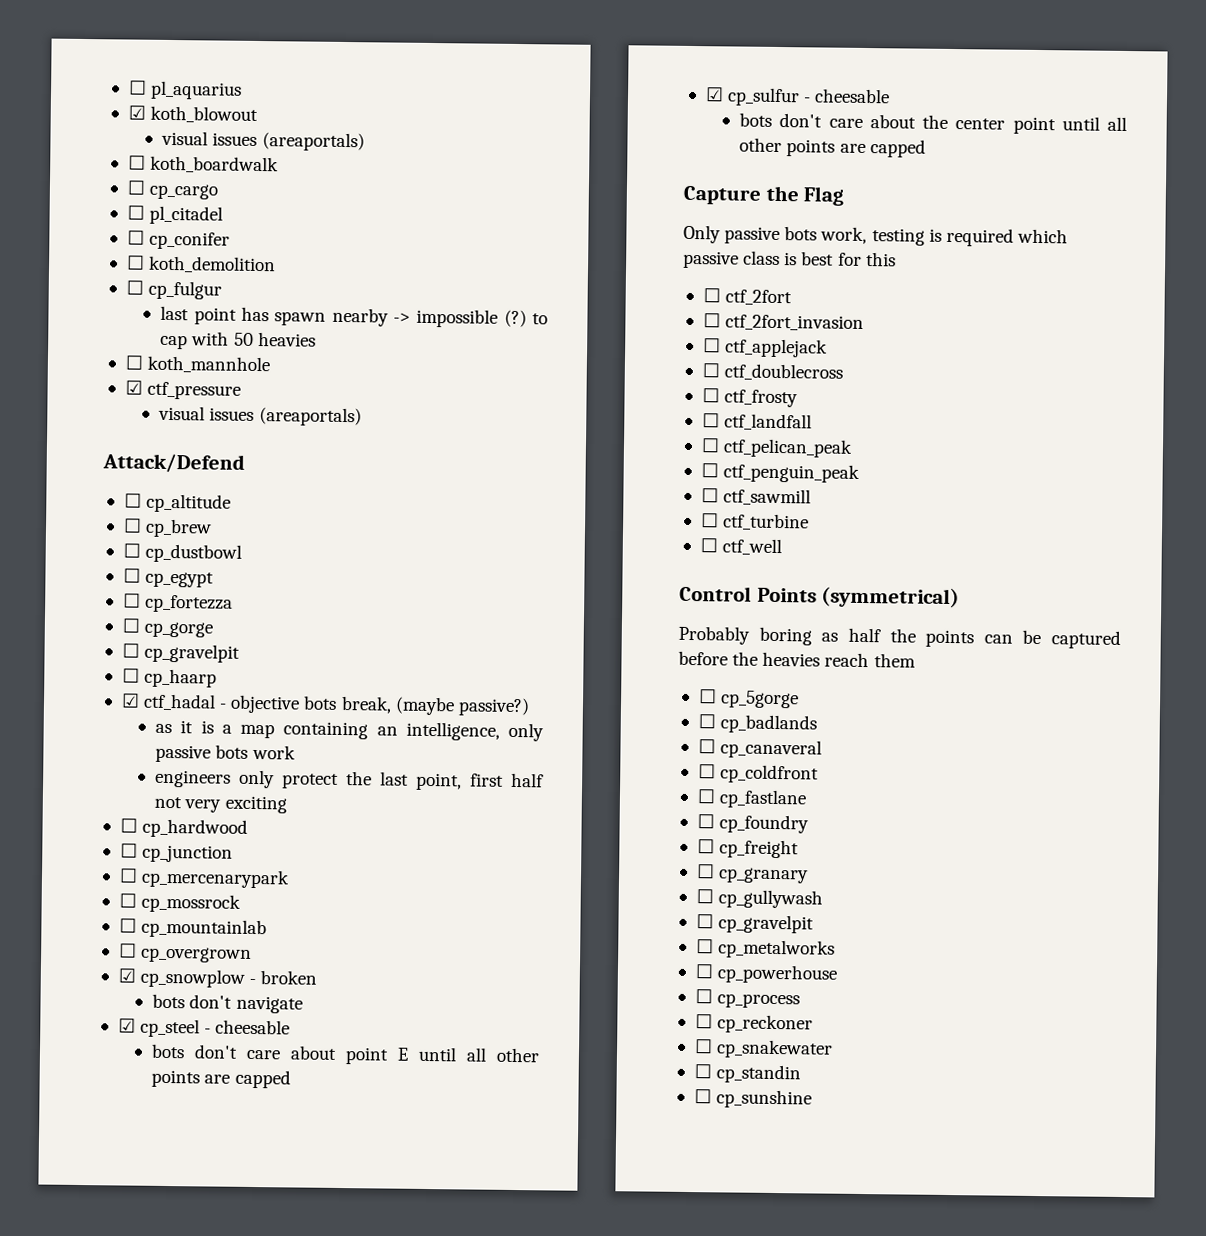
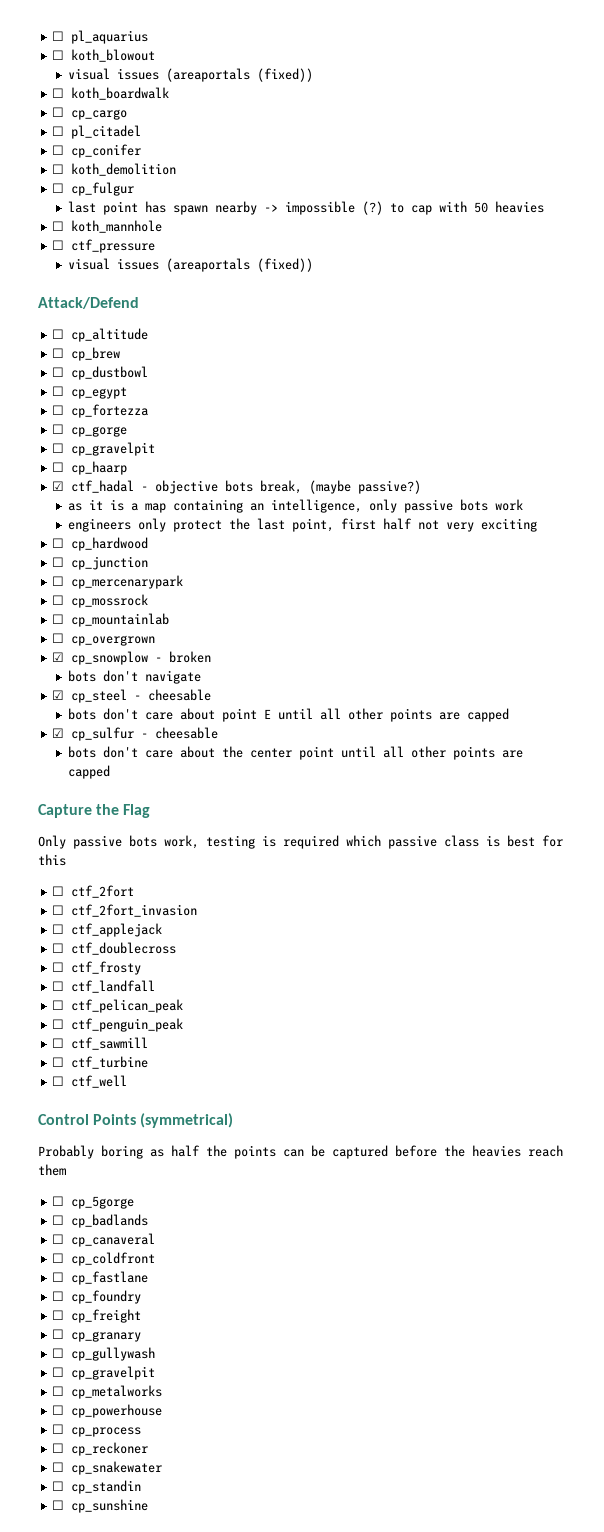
- ☑ koth_blowout
- visual issues (areaportals)
+ ☐ koth_blowout
+ visual issues (areaportals (fixed))
- ☑ ctf_pressure
- visual issues (areaportals)
+ ☐ ctf_pressure
+ visual issues (areaportals (fixed))

